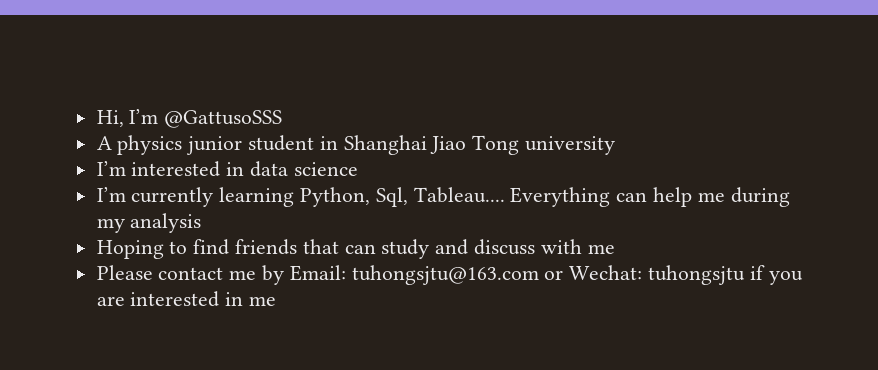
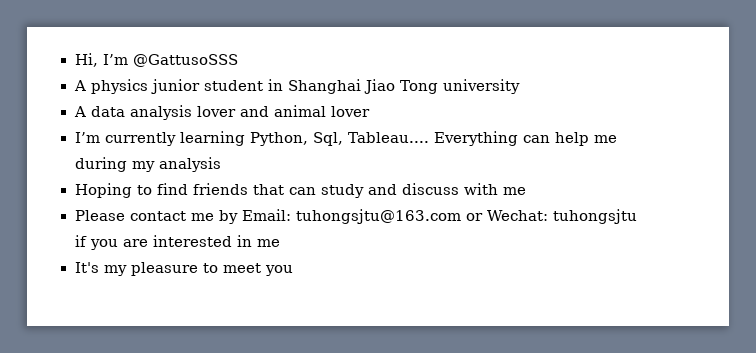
- I’m interested in data science
+ A data analysis lover and animal lover
+ It's my pleasure to meet you

